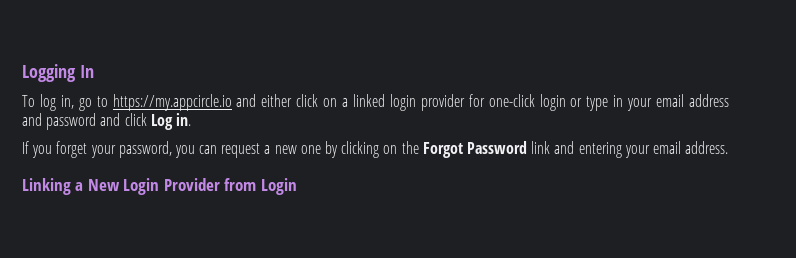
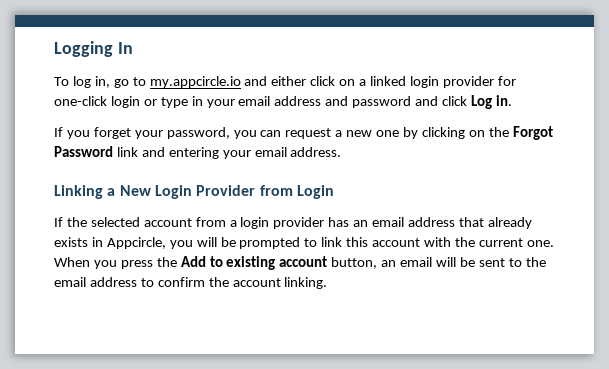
- To log in, go to https://my.appcircle.io and either click on a linked login provider for one-click login or type in your email address and password and click Log in.
+ To log in, go to my.appcircle.io and either click on a linked login provider for one-click login or type in your email address and password and click Log in.
+ If the selected account from a login provider has an email address that already exists in Appcircle, you will be prompted to link this account with the current one. When you press the Add to existing account button, an email will be sent to the email address to confirm the account linking.

